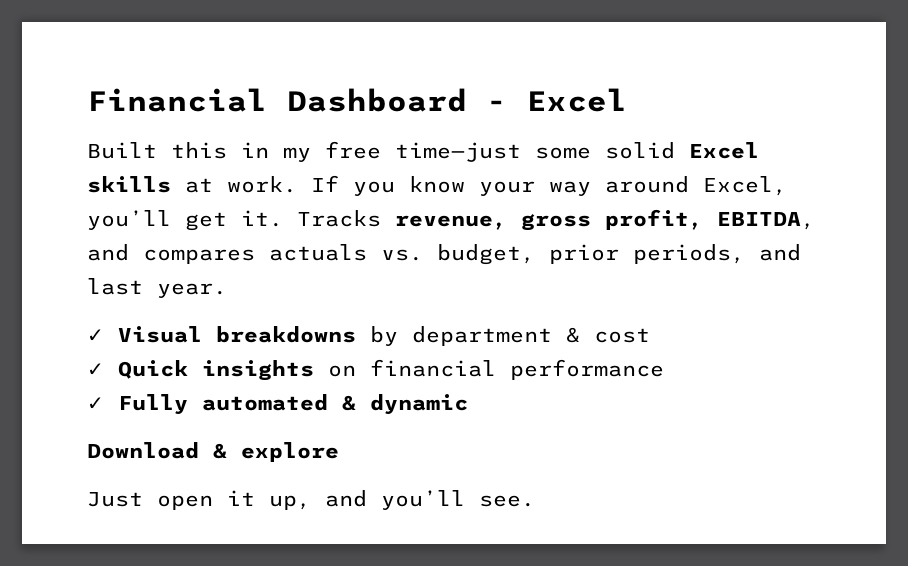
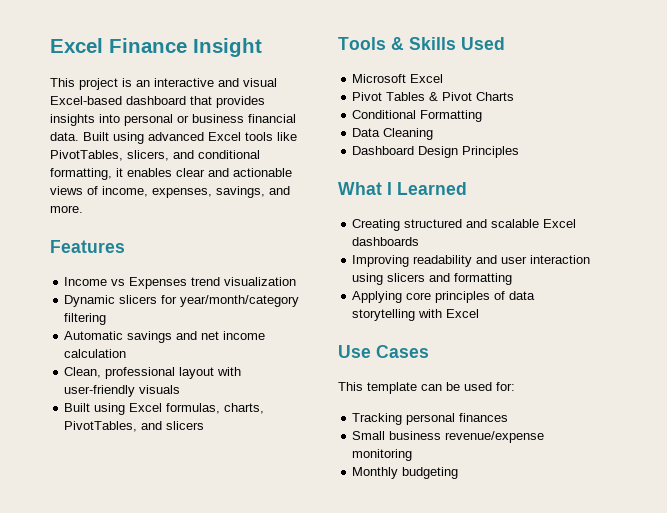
- Financial Dashboard - Excel
- Built this in my free time—just some solid Excel skills at work. If you know your way around Excel, you’ll get it. Tracks revenue, gross profit, EBITDA, and compares actuals vs. budget, prior periods, and last year.
- ✓ Visual breakdowns by department & cost
- ✓ Quick insights on financial performance
- ✓ Fully automated & dynamic
- Download & explore
- Just open it up, and you’ll see.
+ Excel Finance Insight
+ This project is an interactive and visual Excel-based dashboard that provides insights into personal or business financial data. Built using advanced Excel tools like PivotTables, slicers, and conditional formatting, it enables clear and actionable views of income, expenses, savings, and more.
+ Features
+ Income vs Expenses trend visualization
+ Dynamic slicers for year/month/category filtering
+ Automatic savings and net income calculation
+ Clean, professional layout with user-friendly visuals
+ Built using Excel formulas, charts, PivotTables, and slicers
+ Tools & Skills Used
+ Microsoft Excel
+ Pivot Tables & Pivot Charts
+ Conditional Formatting
+ Data Cleaning
+ Dashboard Design Principles
+ What I Learned
+ Creating structured and scalable Excel dashboards
+ Improving readability and user interaction using slicers and formatting
+ Applying core principles of data storytelling with Excel
+ Use Cases
+ This template can be used for:
+ Tracking personal finances
+ Small business revenue/expense monitoring
+ Monthly budgeting

